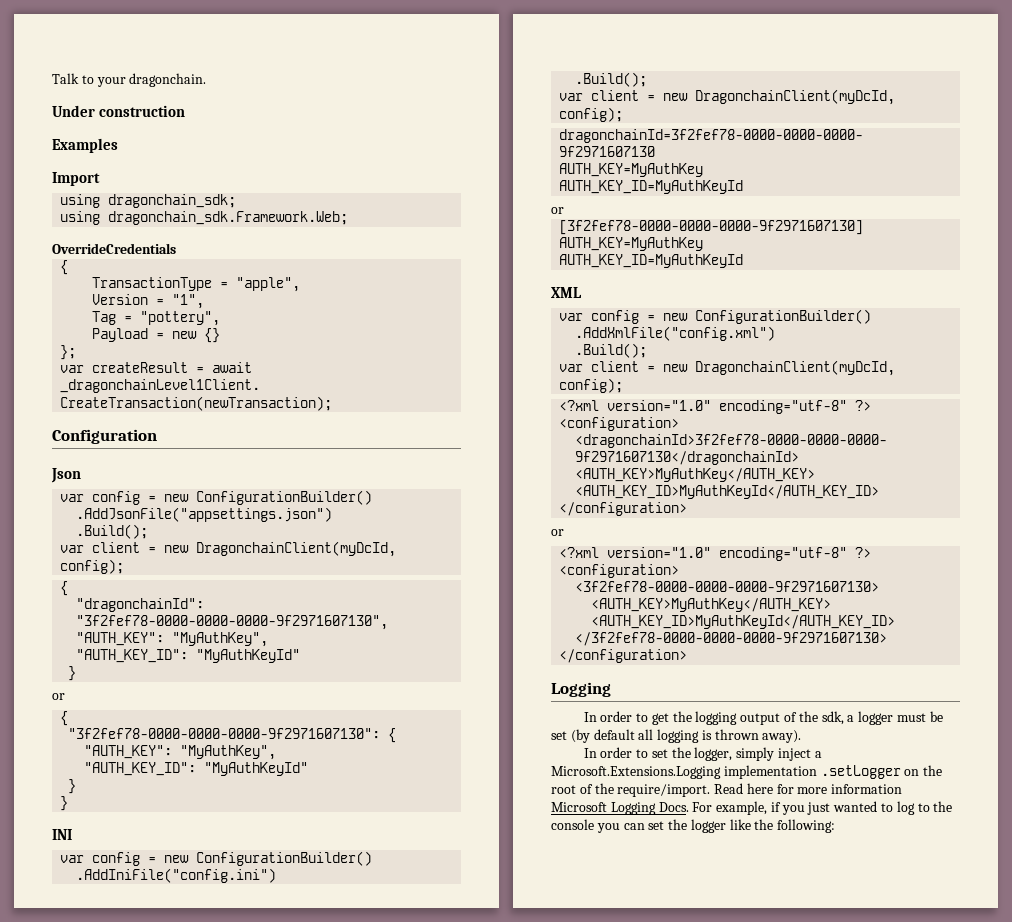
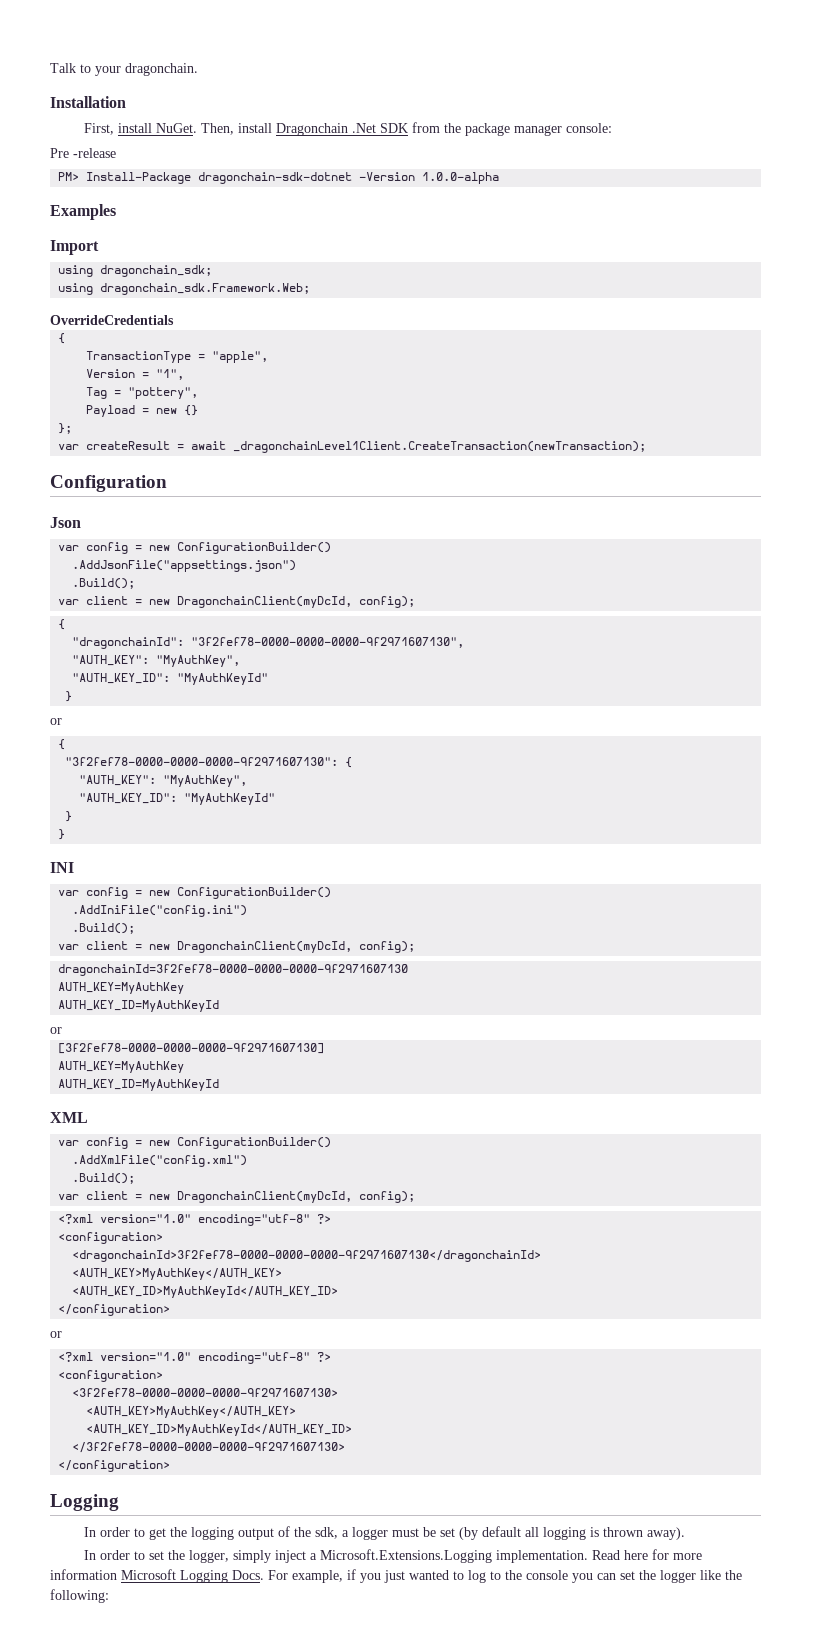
- Under construction
+ Installation
+ First, install NuGet. Then, install Dragonchain .Net SDK from the package manager console:
+ Pre -release
+ PM> Install-Package dragonchain-sdk-dotnet -Version 1.0.0-alpha
- In order to set the logger, simply inject a Microsoft.Extensions.Logging implementation .setLogger on the root of the require/import.
+ In order to set the logger, simply inject a Microsoft.Extensions.Logging implementation.

